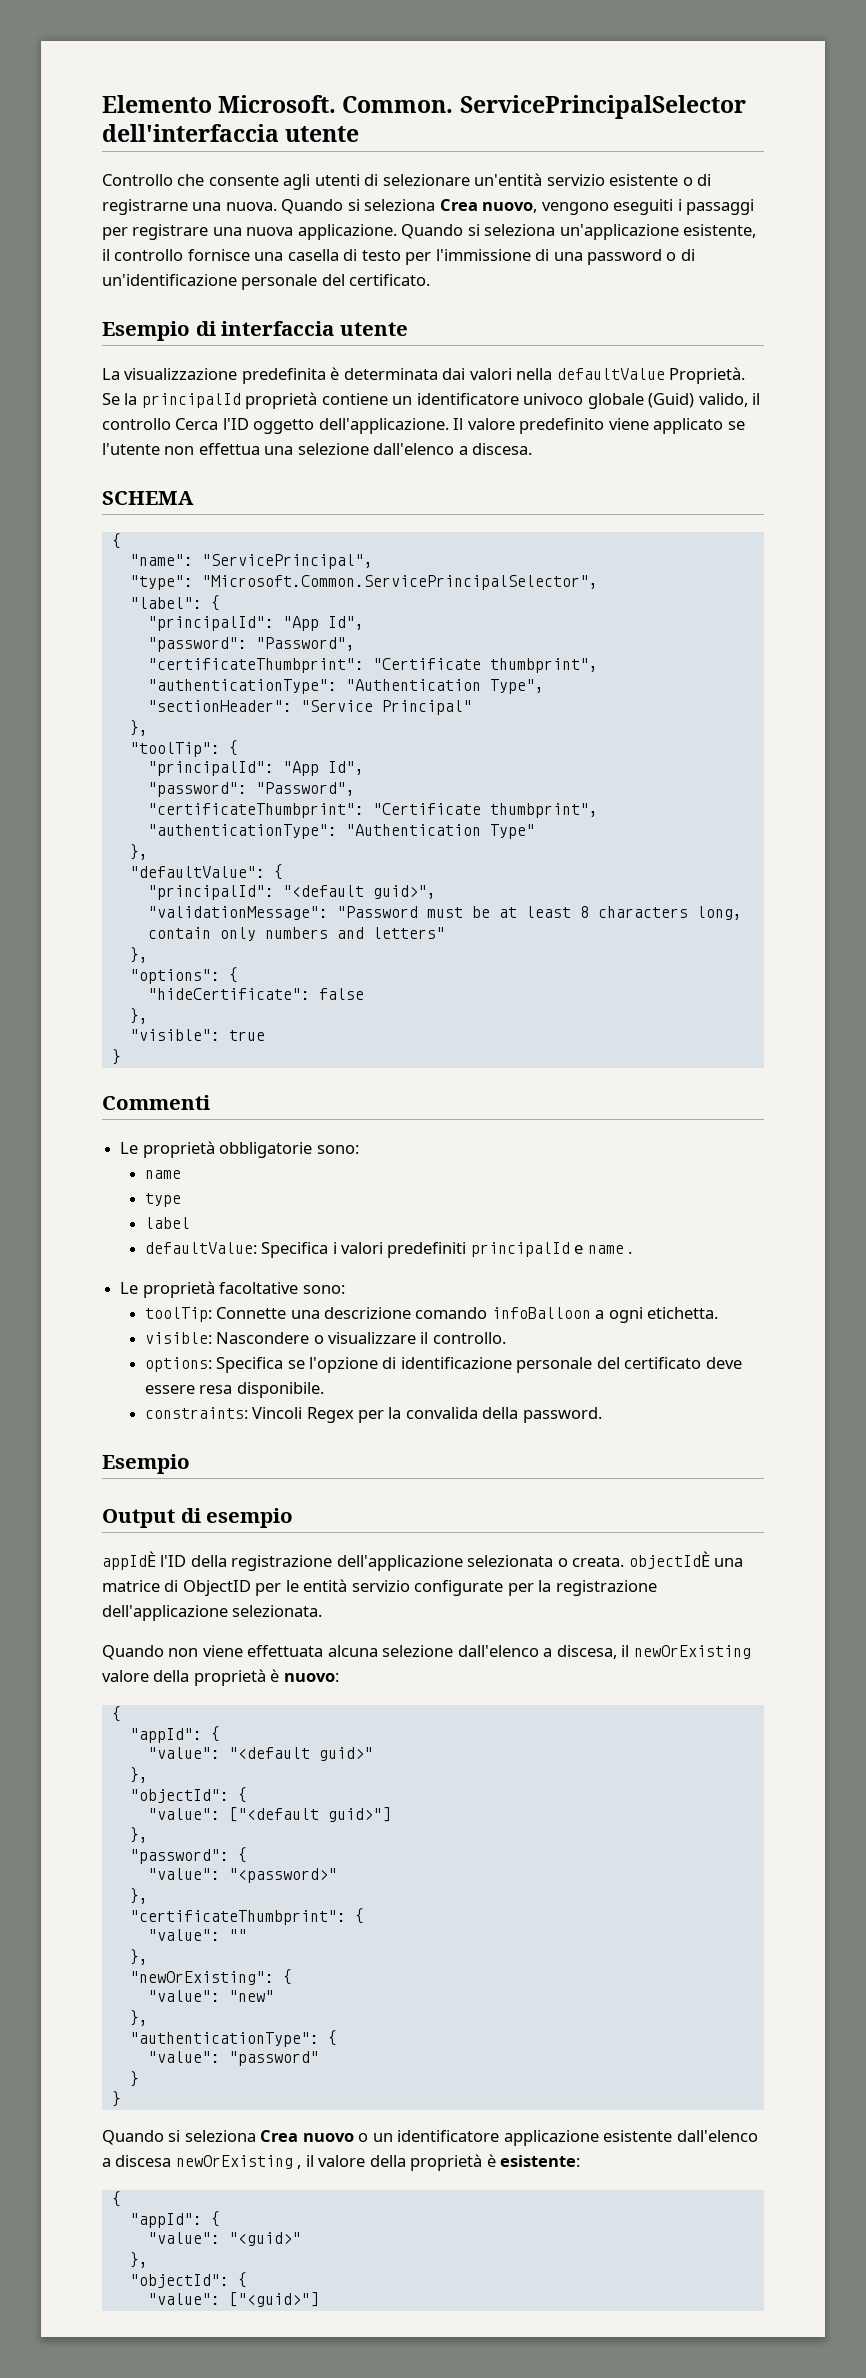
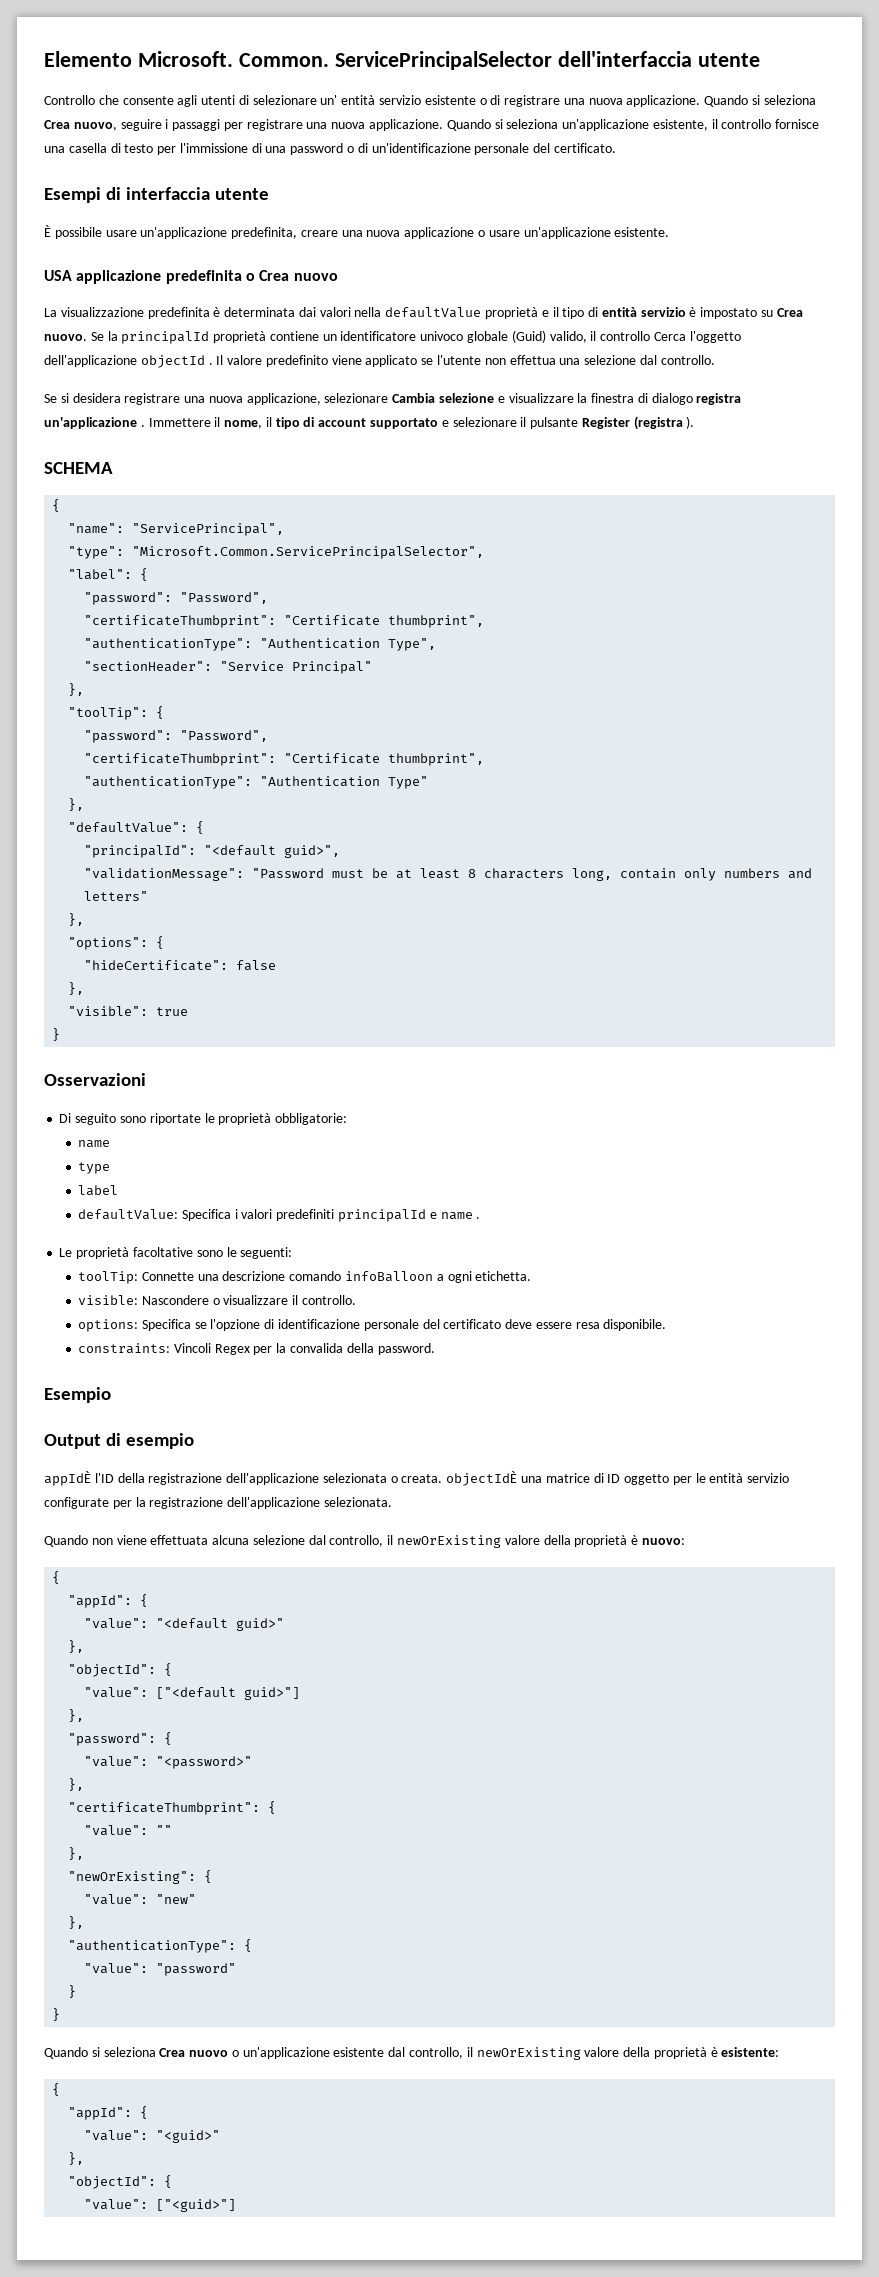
- Controllo che consente agli utenti di selezionare un'entità servizio esistente o di registrarne una nuova.
+ Controllo che consente agli utenti di selezionare un' entità servizio esistente o di registrare una nuova applicazione.
- Quando si seleziona Crea nuovo, vengono eseguiti i passaggi per registrare una nuova applicazione.
+ Quando si seleziona Crea nuovo, seguire i passaggi per registrare una nuova applicazione.
- Esempio di interfaccia utente
+ Esempi di interfaccia utente
+ È possibile usare un'applicazione predefinita, creare una nuova applicazione o usare un'applicazione esistente.
+ USA applicazione predefinita o Crea nuovo
- La visualizzazione predefinita è determinata dai valori nella defaultValue Proprietà.
+ La visualizzazione predefinita è determinata dai valori nella defaultValue proprietà e il tipo di entità servizio è impostato su Crea nuovo.
- Se la principalId proprietà contiene un identificatore univoco globale (Guid) valido, il controllo Cerca l'ID oggetto dell'applicazione.
+ Se la principalId proprietà contiene un identificatore univoco globale (Guid) valido, il controllo Cerca l'oggetto dell'applicazione objectId .
- Il valore predefinito viene applicato se l'utente non effettua una selezione dall'elenco a discesa.
+ Il valore predefinito viene applicato se l'utente non effettua una selezione dal controllo.
+ Se si desidera registrare una nuova applicazione, selezionare Cambia selezione e visualizzare la finestra di dialogo registra un'applicazione . Immettere il nome, il tipo di account supportato e selezionare il pulsante Register (registra ).
  "label": {
- "principalId": "App Id",
  "toolTip": {
- "principalId": "App Id",
- Commenti
- Le proprietà obbligatorie sono:
+ Osservazioni
+ Di seguito sono riportate le proprietà obbligatorie:
- Le proprietà facoltative sono:
+ Le proprietà facoltative sono le seguenti:
- appIdÈ l'ID della registrazione dell'applicazione selezionata o creata. objectIdÈ una matrice di ObjectID per le entità servizio configurate per la registrazione dell'applicazione selezionata.
+ appIdÈ l'ID della registrazione dell'applicazione selezionata o creata. objectIdÈ una matrice di ID oggetto per le entità servizio configurate per la registrazione dell'applicazione selezionata.
- Quando non viene effettuata alcuna selezione dall'elenco a discesa, il newOrExisting valore della proprietà è nuovo:
+ Quando non viene effettuata alcuna selezione dal controllo, il newOrExisting valore della proprietà è nuovo:
- Quando si seleziona Crea nuovo o un identificatore applicazione esistente dall'elenco a discesa newOrExisting , il valore della proprietà è esistente:
+ Quando si seleziona Crea nuovo o un'applicazione esistente dal controllo, il newOrExisting valore della proprietà è esistente:

